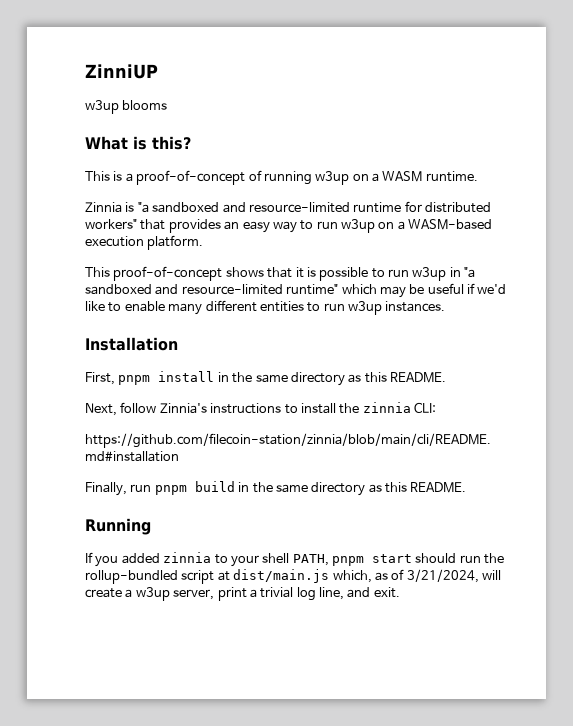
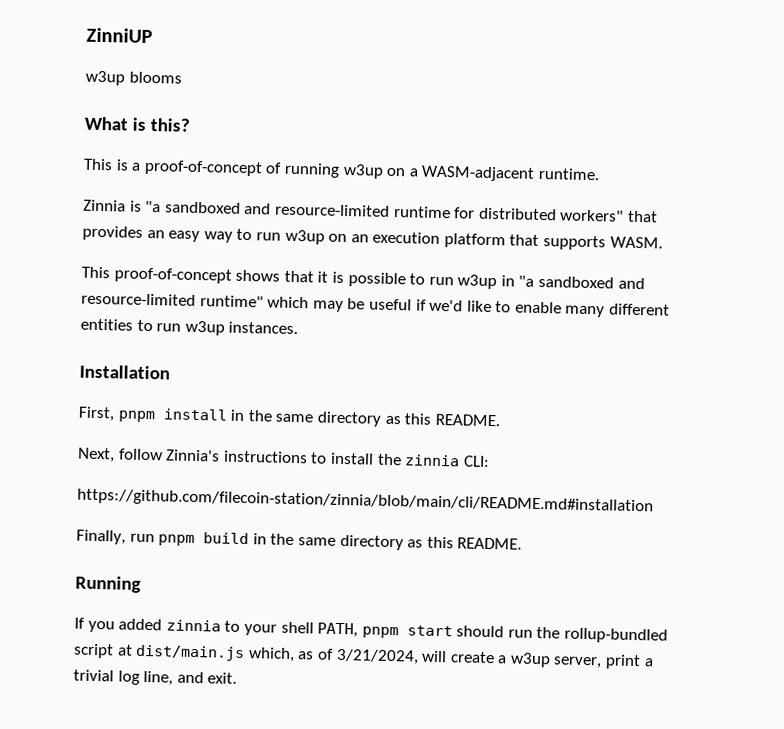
- This is a proof-of-concept of running w3up on a WASM runtime.
+ This is a proof-of-concept of running w3up on a WASM-adjacent runtime.
- Zinnia is "a sandboxed and resource-limited runtime for distributed workers" that provides an easy way to run w3up on a WASM-based execution platform.
+ Zinnia is "a sandboxed and resource-limited runtime for distributed workers" that provides an easy way to run w3up on an execution platform that supports WASM.

